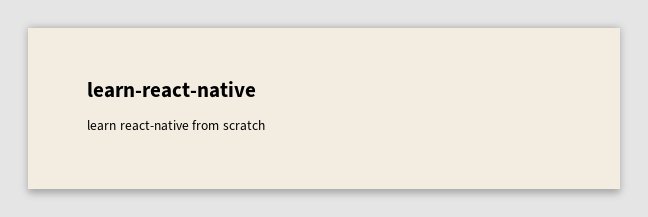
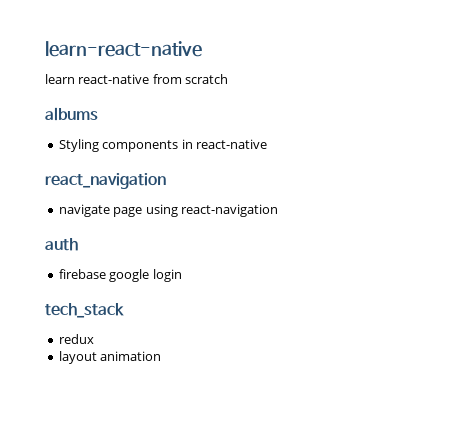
+ albums
+ Styling components in react-native
+ react_navigation
+ navigate page using react-navigation
+ auth
+ firebase google login
+ tech_stack
+ redux
+ layout animation

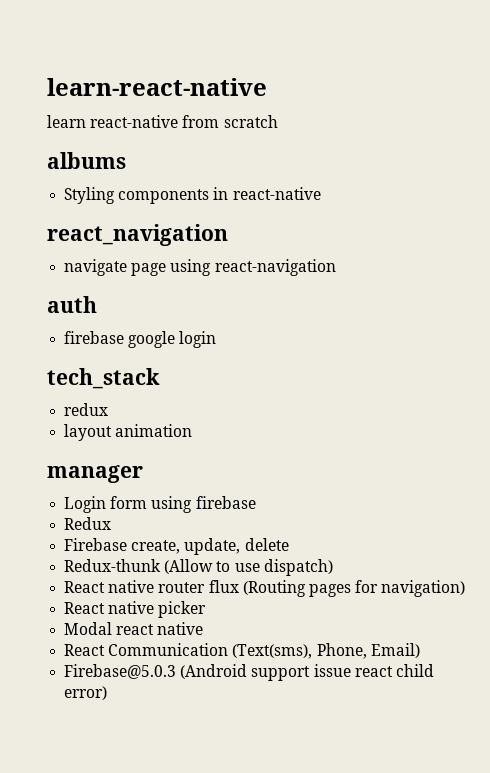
+ manager
+ Login form using firebase
+ Redux
+ Firebase create, update, delete
+ Redux-thunk (Allow to use dispatch)
+ React native router flux (Routing pages for navigation)
+ React native picker
+ Modal react native
+ React Communication (Text(sms), Phone, Email)
+ Firebase@5.0.3 (Android support issue react child error)

